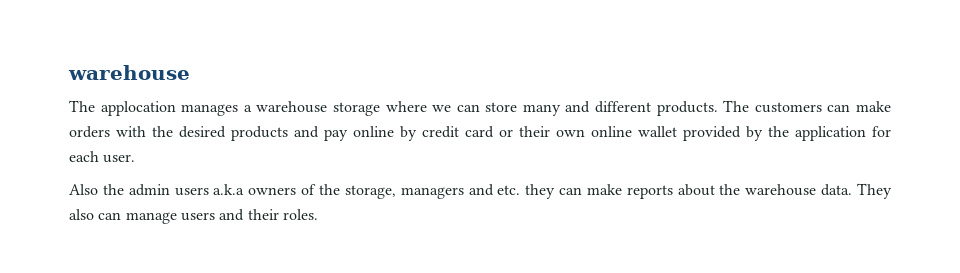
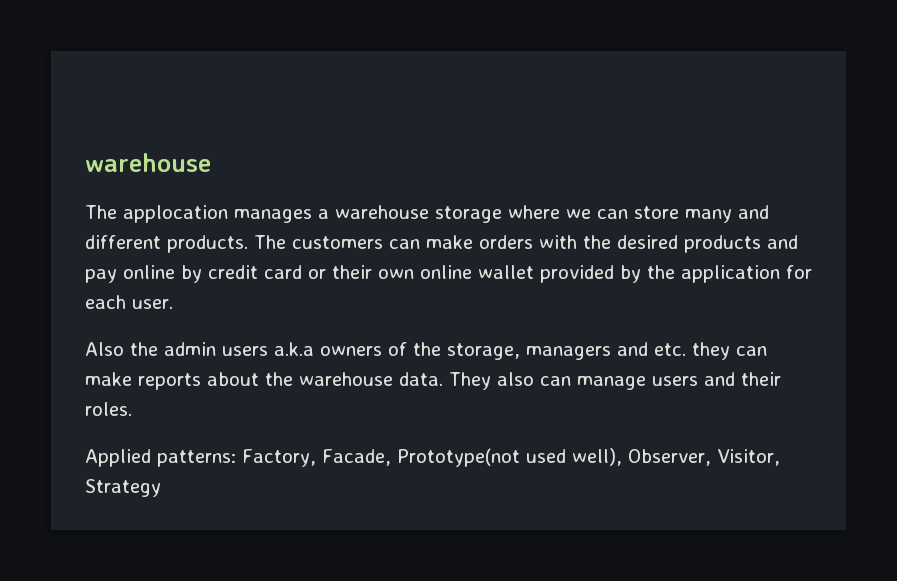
+ Applied patterns: Factory, Facade, Prototype(not used well), Observer, Visitor, Strategy

